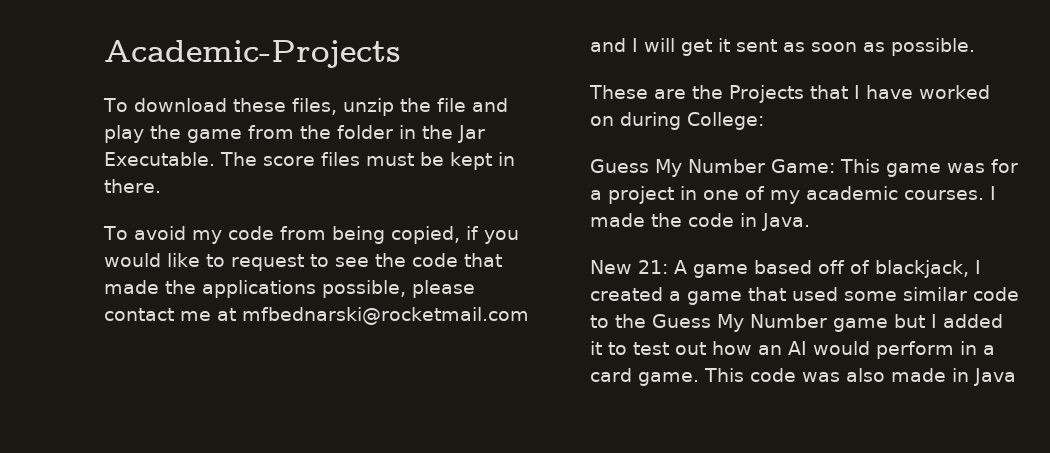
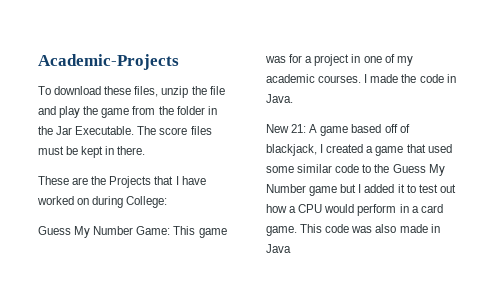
- To avoid my code from being copied, if you would like to request to see the code that made the applications possible, please contact me at mfbednarski@rocketmail.com and I will get it sent as soon as possible.
- New 21: A game based off of blackjack, I created a game that used some similar code to the Guess My Number game but I added it to test out how an AI would perform in a card game.
+ New 21: A game based off of blackjack, I created a game that used some similar code to the Guess My Number game but I added it to test out how a CPU would perform in a card game.

